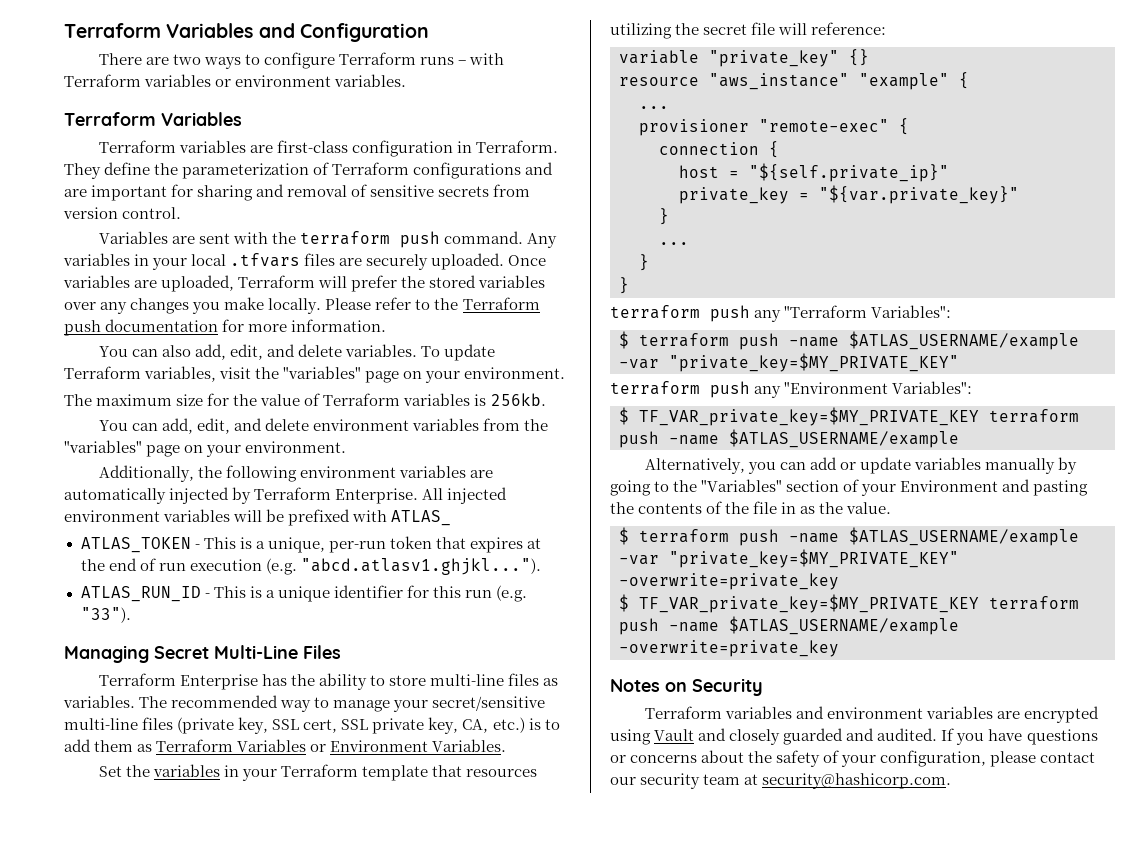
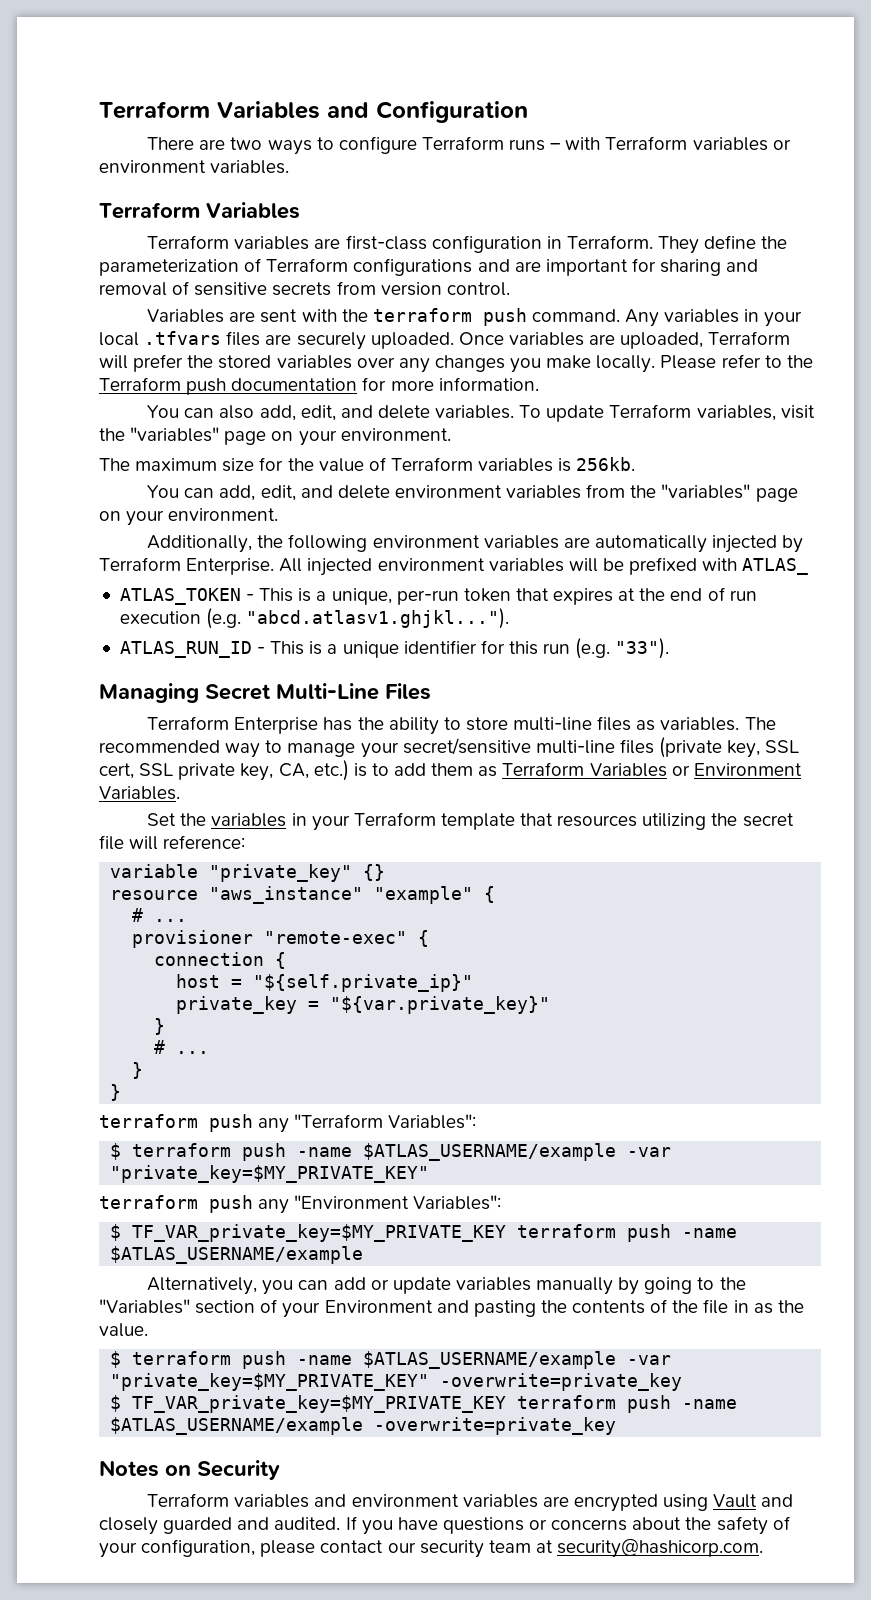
  resource "aws_instance" "example" {
- ...
+ # ...
  private_key = "${var.private_key}"
  }
- ...
+ # ...

